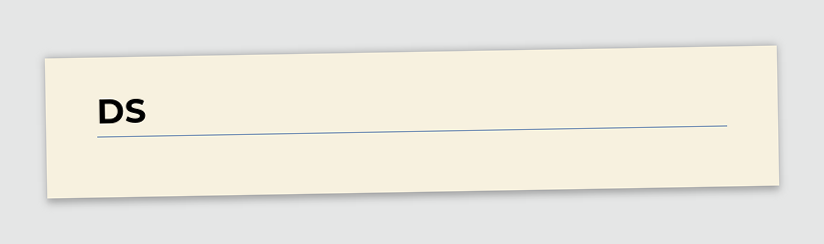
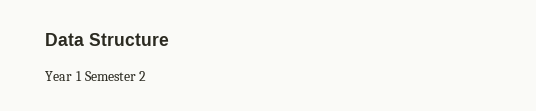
- DS
+ Data Structure
+ Year 1 Semester 2

